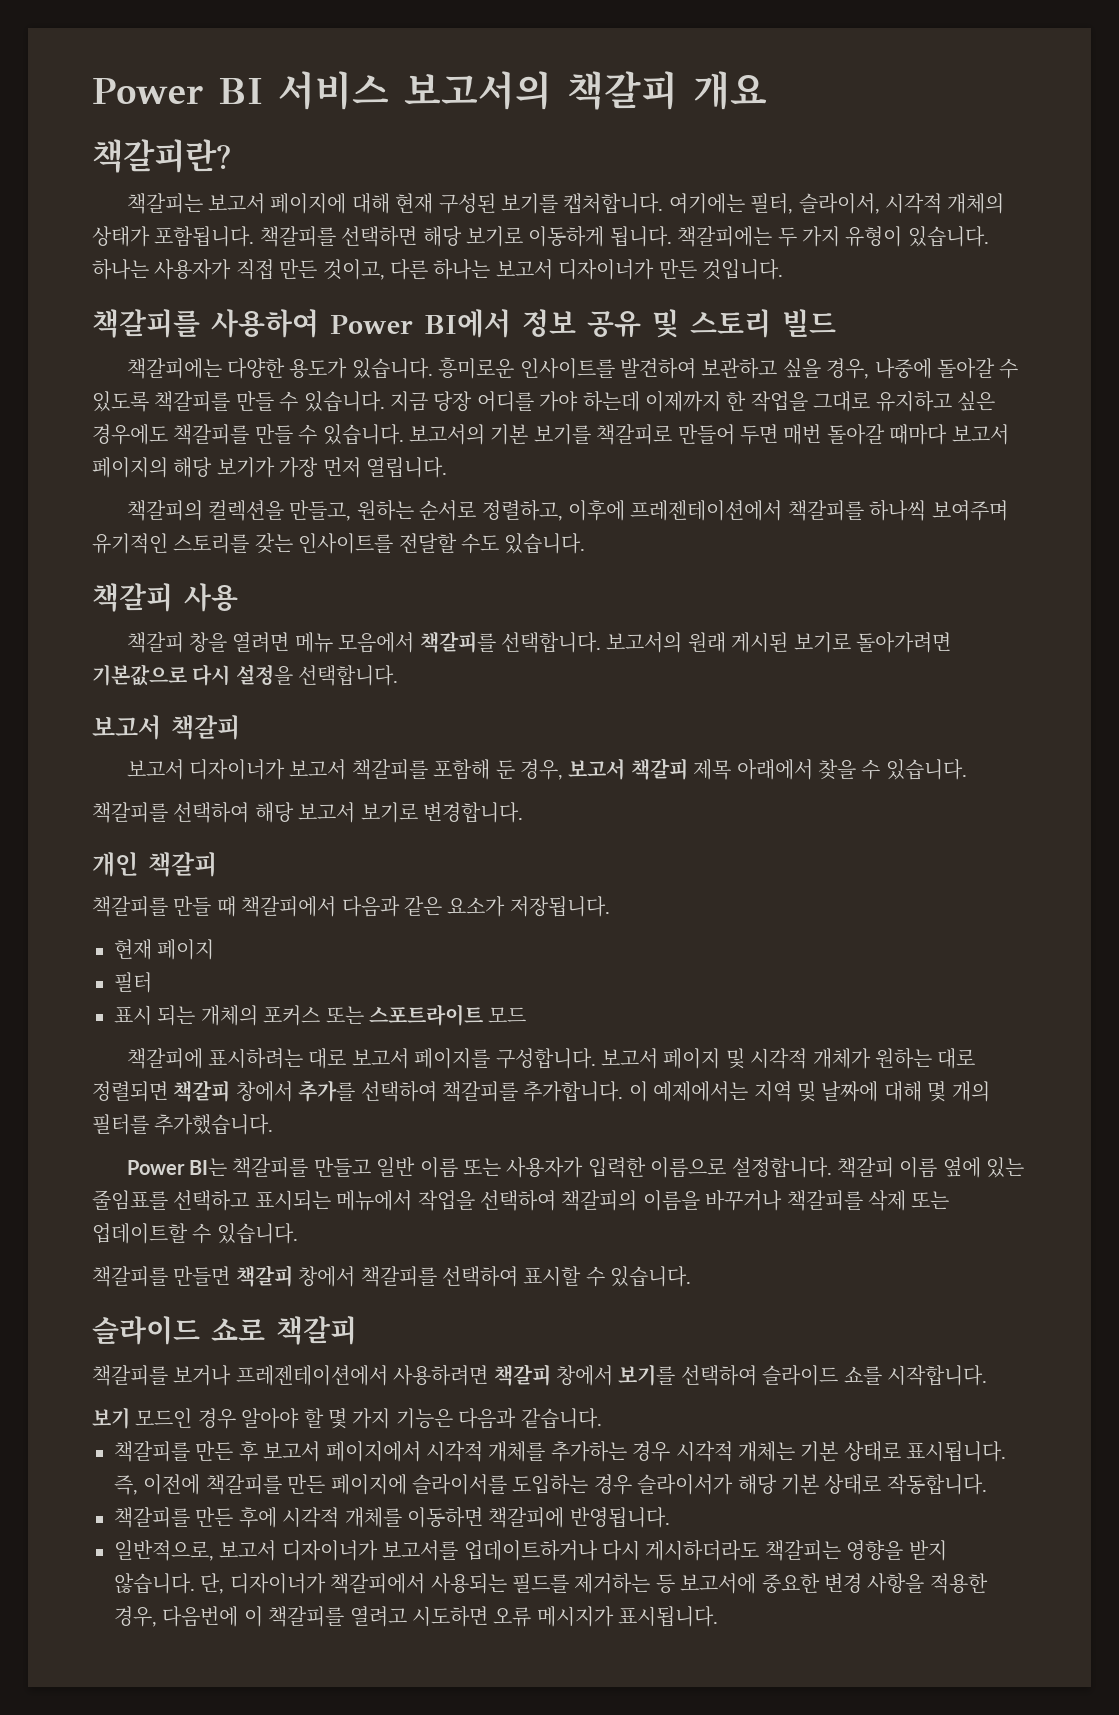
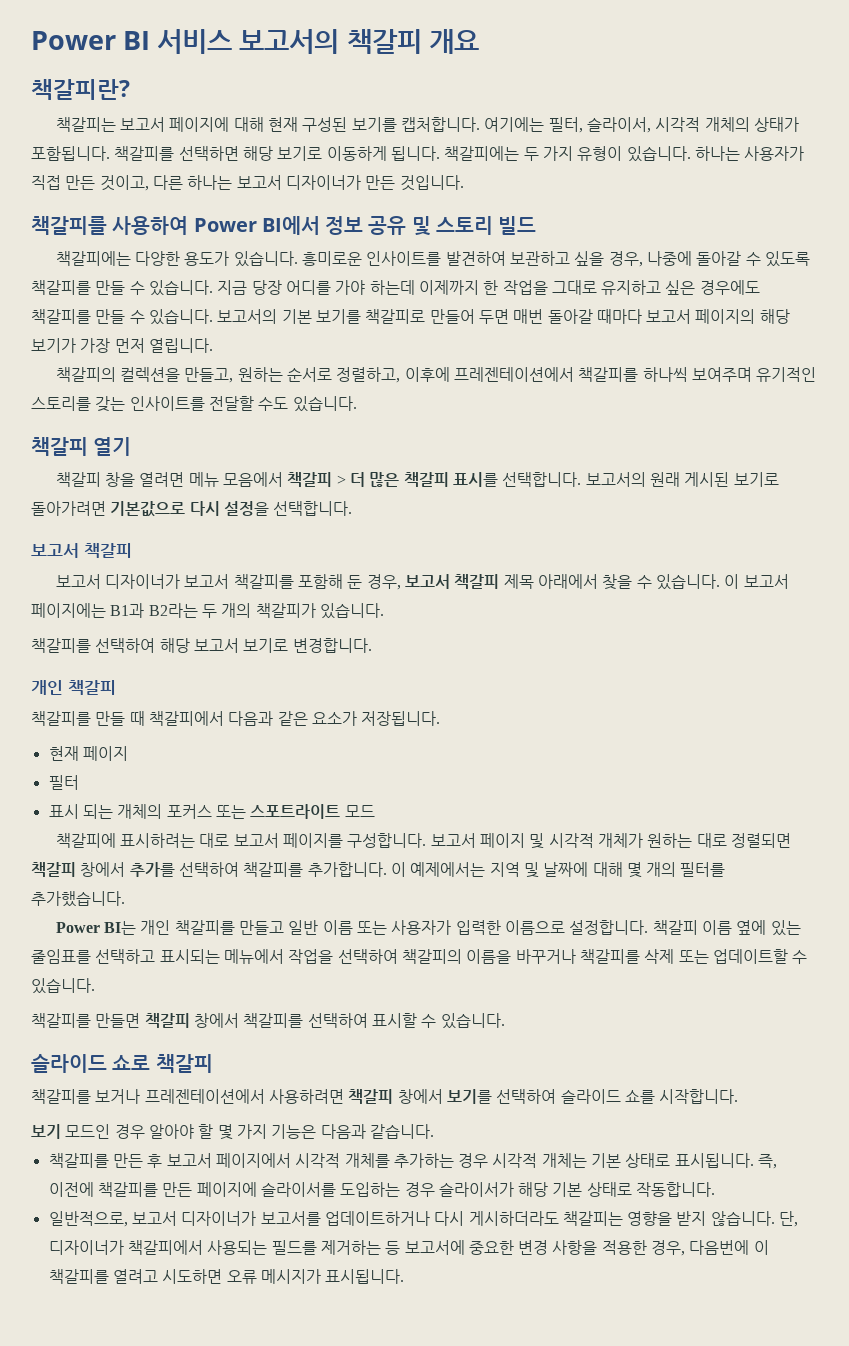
- 책갈피 사용
+ 책갈피 열기
- 책갈피 창을 열려면 메뉴 모음에서 책갈피를 선택합니다.
+ 책갈피 창을 열려면 메뉴 모음에서 책갈피 > 더 많은 책갈피 표시를 선택합니다.
+ 이 보고서 페이지에는 B1과 B2라는 두 개의 책갈피가 있습니다.
- Power BI는 책갈피를 만들고 일반 이름 또는 사용자가 입력한 이름으로 설정합니다.
+ Power BI는 개인 책갈피를 만들고 일반 이름 또는 사용자가 입력한 이름으로 설정합니다.
- 책갈피를 만든 후에 시각적 개체를 이동하면 책갈피에 반영됩니다.

